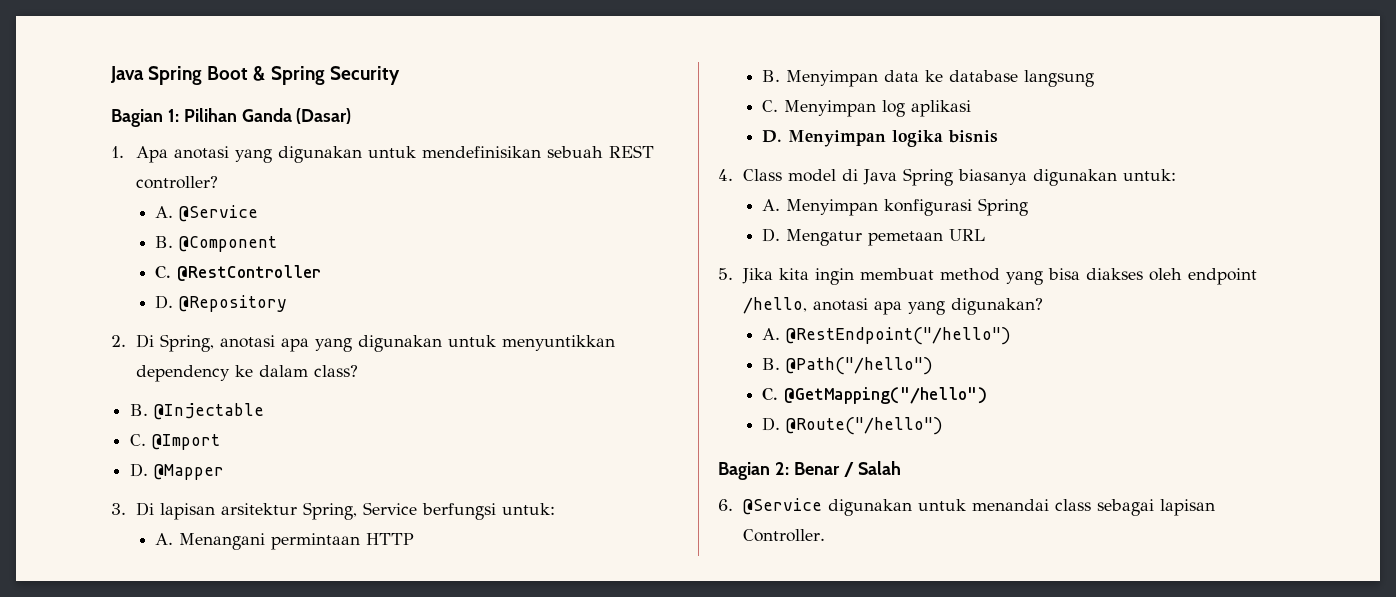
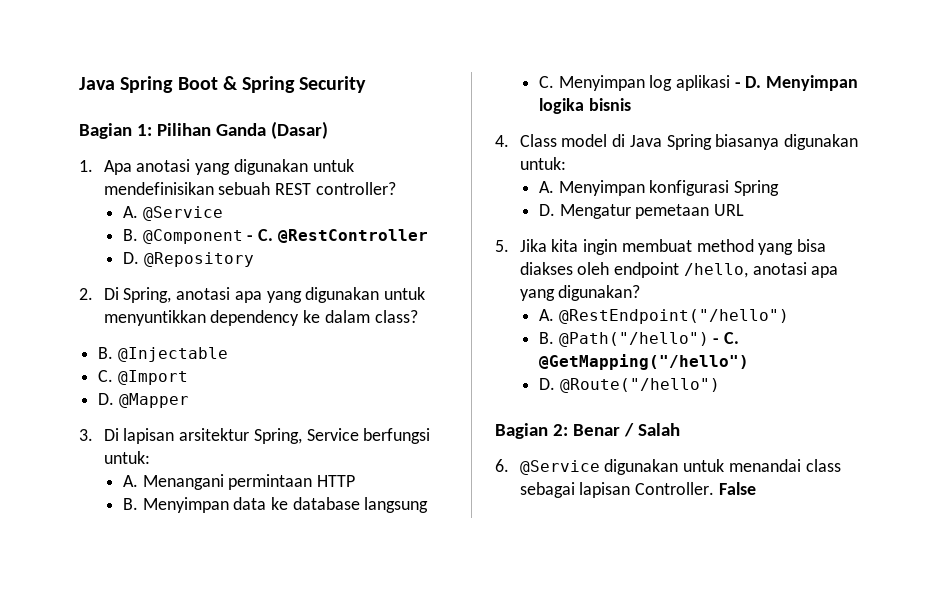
- B. @Component
- C. @RestController
+ B. @Component - C. @RestController
- C. Menyimpan log aplikasi
- D. Menyimpan logika bisnis
+ C. Menyimpan log aplikasi - D. Menyimpan logika bisnis
- B. @Path("/hello")
- C. @GetMapping("/hello")
+ B. @Path("/hello") - C. @GetMapping("/hello")
+ False

